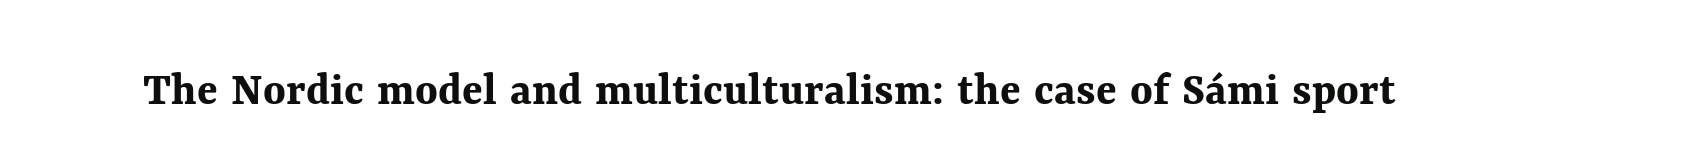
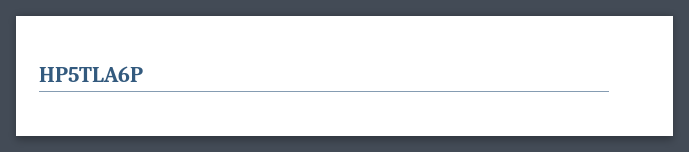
- The Nordic model and multiculturalism: the case of Sámi sport
+ HP5TLA6P

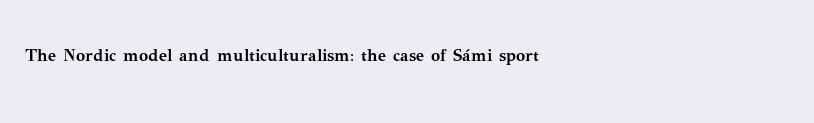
- HP5TLA6P
+ The Nordic model and multiculturalism: the case of Sámi sport

